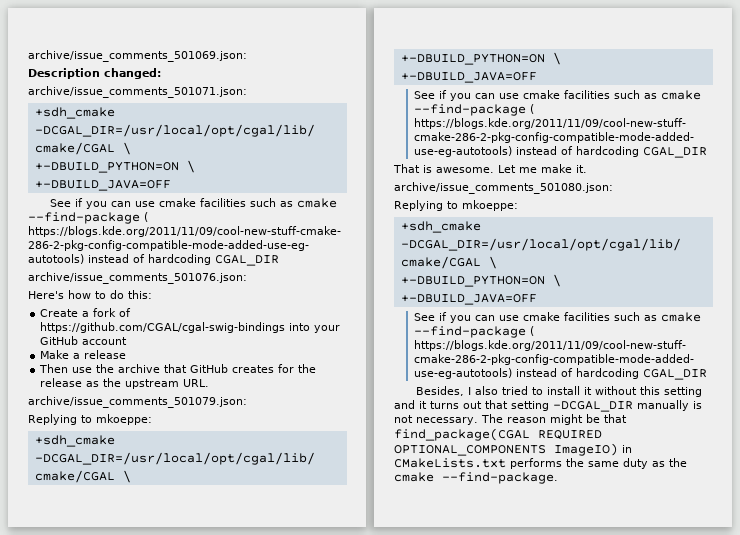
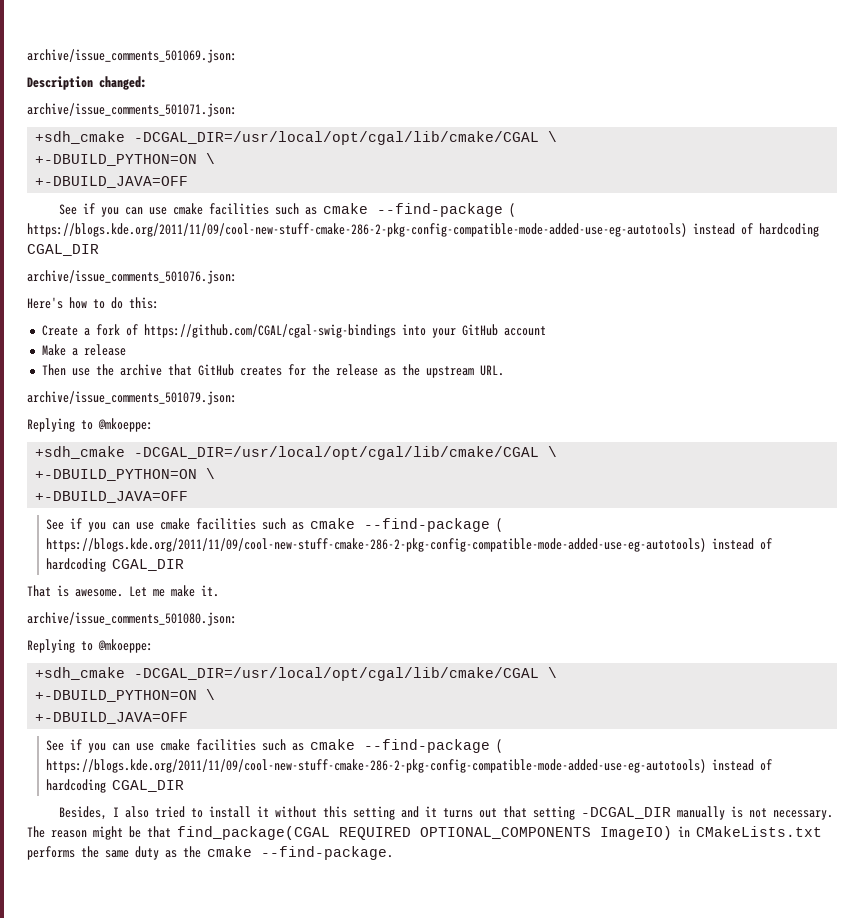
  archive/issue_comments_501079.json:
- Replying to mkoeppe:
+ Replying to @mkoeppe:
  archive/issue_comments_501080.json:
- Replying to mkoeppe:
+ Replying to @mkoeppe:

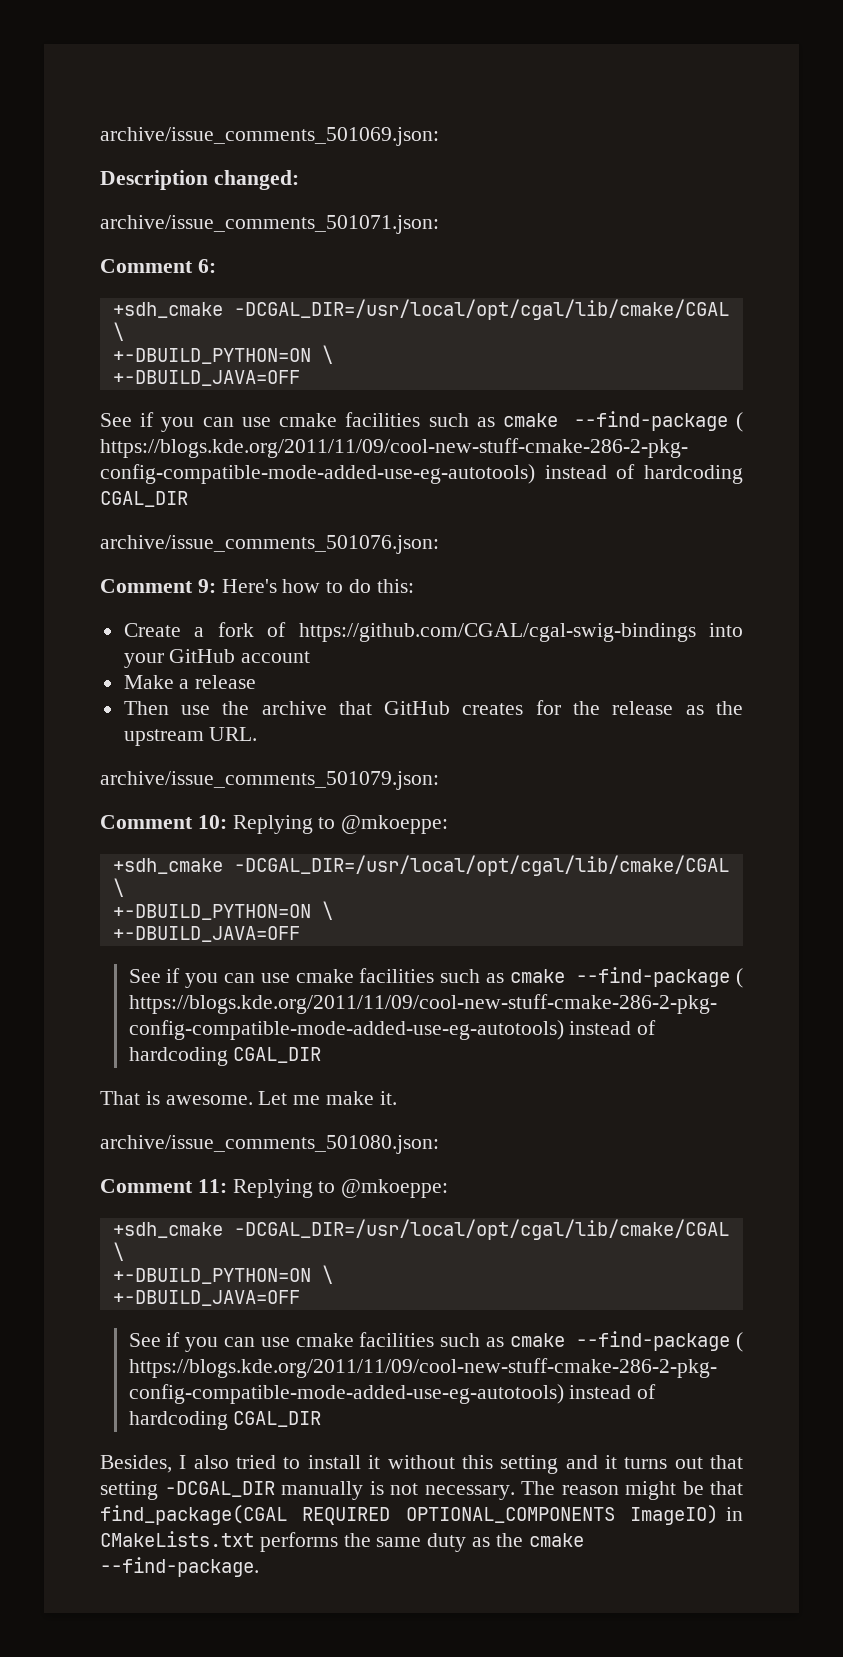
+ Comment 6:
- Here's how to do this:
+ Comment 9: Here's how to do this:
  archive/issue_comments_501079.json:
- Replying to @mkoeppe:
+ Comment 10: Replying to @mkoeppe:
  archive/issue_comments_501080.json:
- Replying to @mkoeppe:
+ Comment 11: Replying to @mkoeppe:

